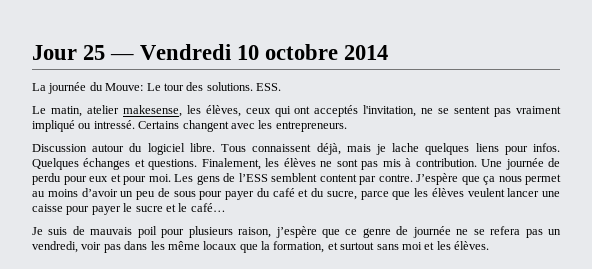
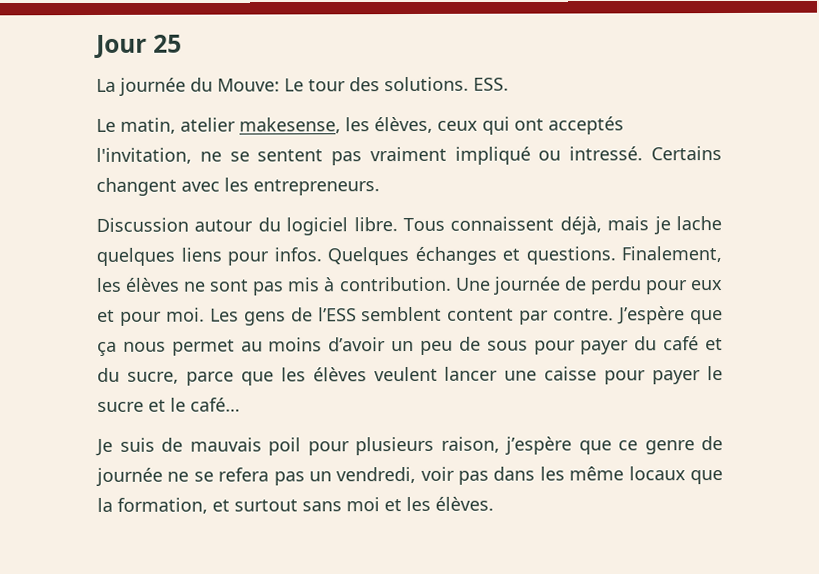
- Jour 25 — Vendredi 10 octobre 2014
+ Jour 25

